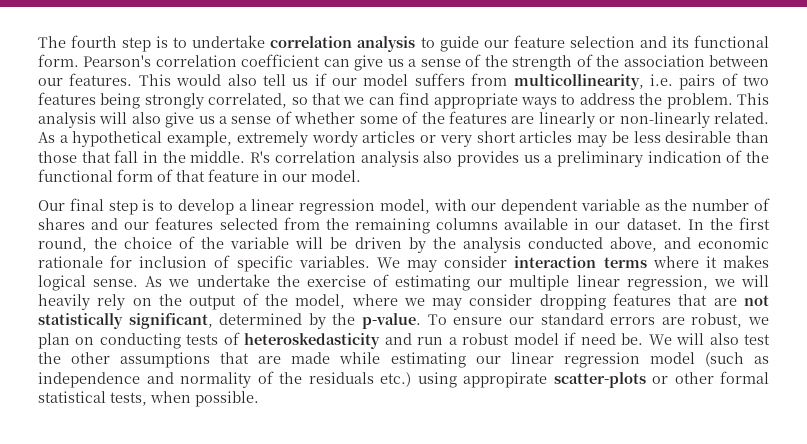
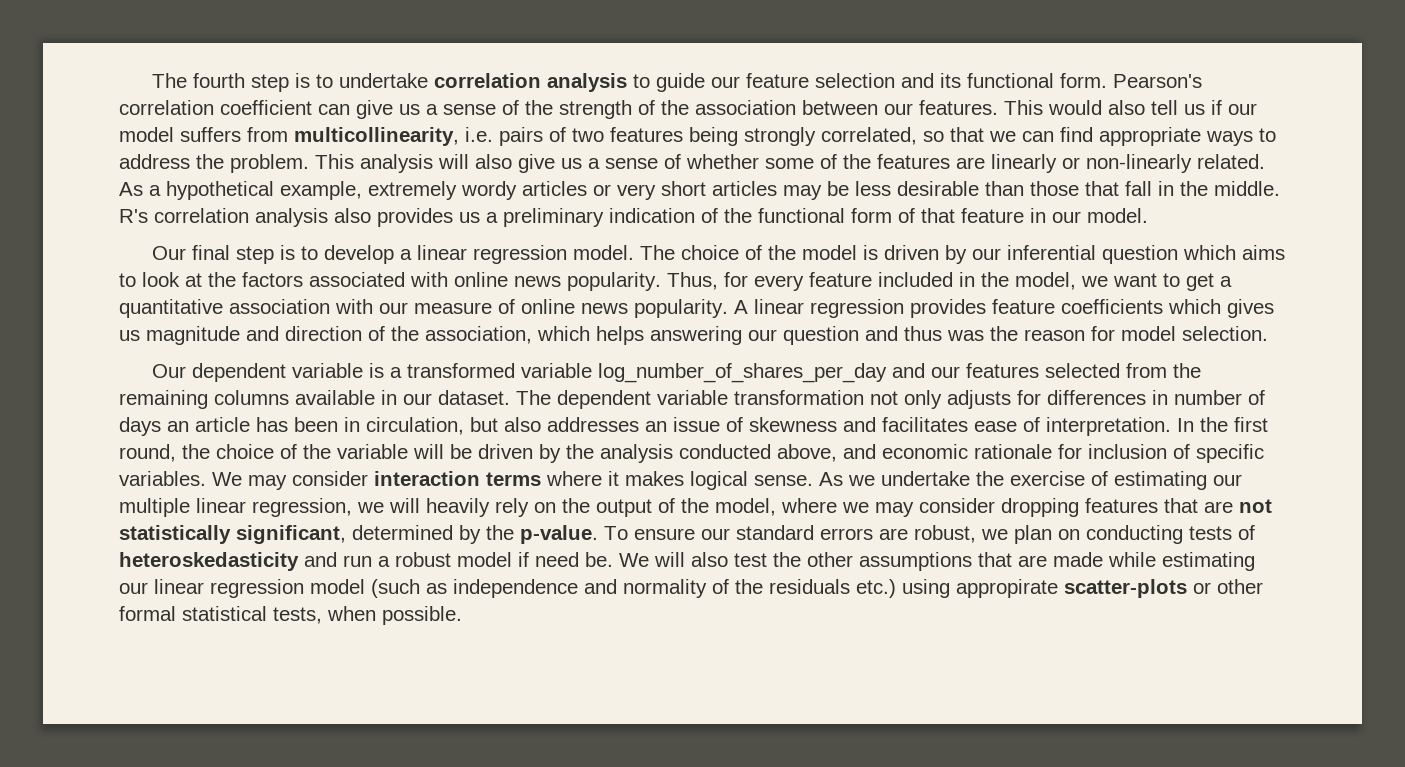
- Our final step is to develop a linear regression model, with our dependent variable as the number of shares and our features selected from the remaining columns available in our dataset.
+ Our final step is to develop a linear regression model. The choice of the model is driven by our inferential question which aims to look at the factors associated with online news popularity. Thus, for every feature included in the model, we want to get a quantitative association with our measure of online news popularity. A linear regression provides feature coefficients which gives us magnitude and direction of the association, which helps answering our question and thus was the reason for model selection.
+ Our dependent variable is a transformed variable log_number_of_shares_per_day and our features selected from the remaining columns available in our dataset.
+ The dependent variable transformation not only adjusts for differences in number of days an article has been in circulation, but also addresses an issue of skewness and facilitates ease of interpretation.

